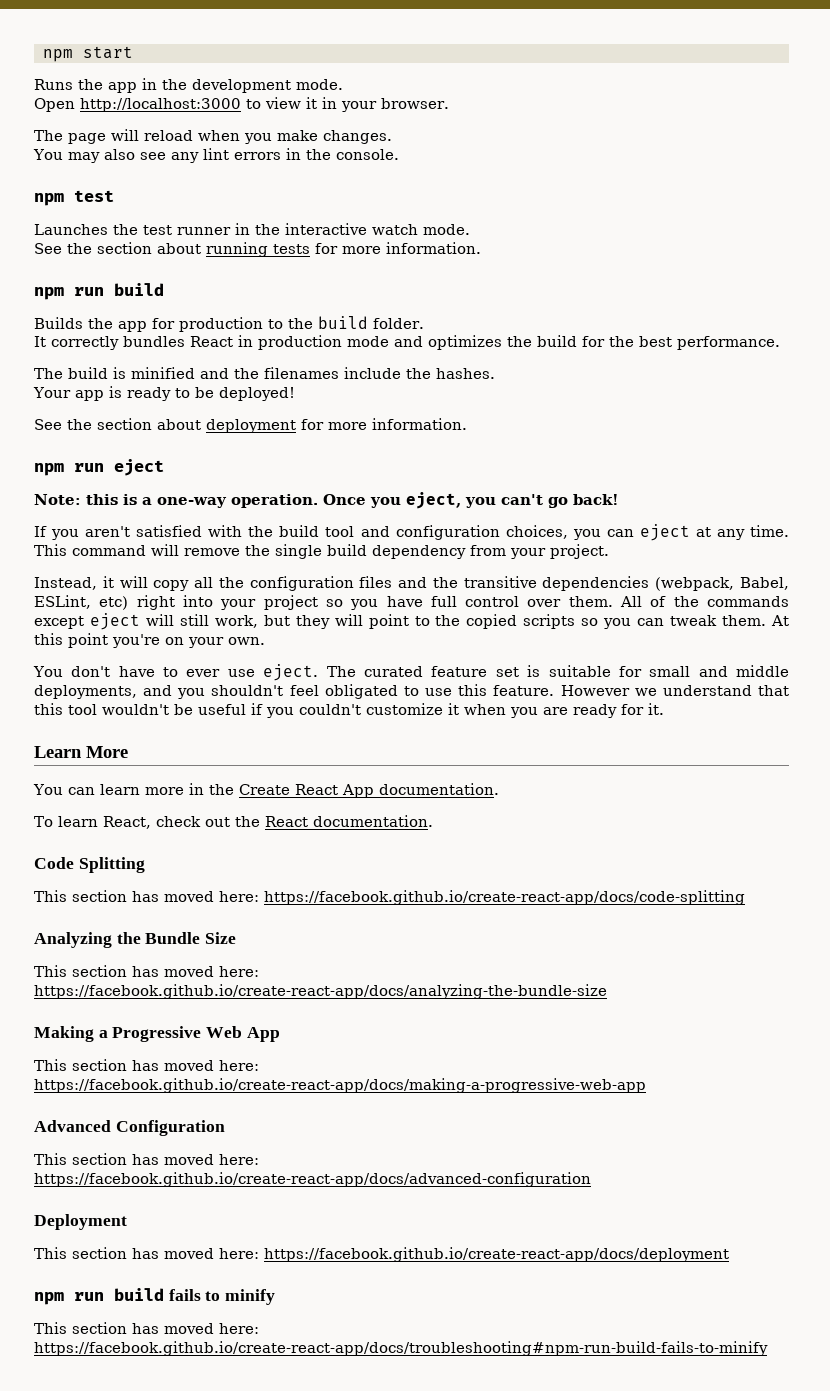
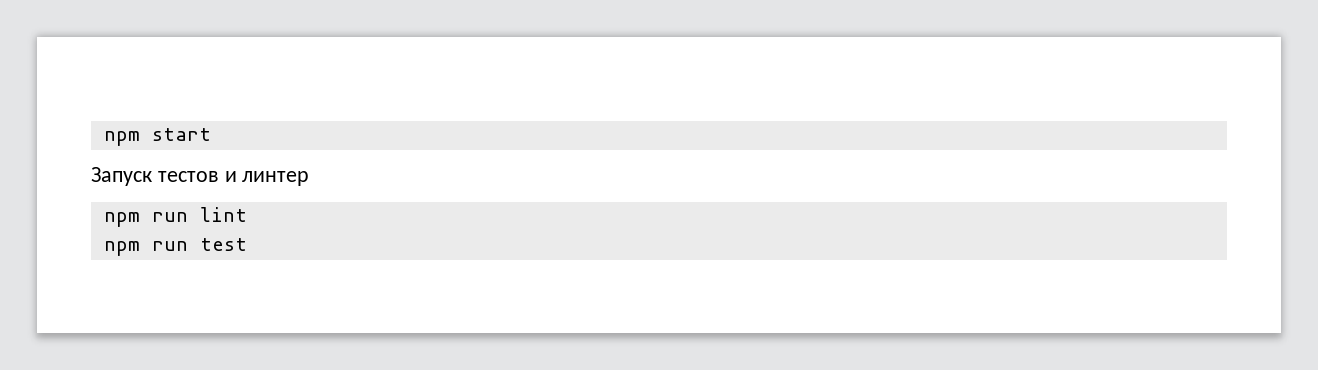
- Runs the app in the development mode.
- Open http://localhost:3000 to view it in your browser.
- The page will reload when you make changes.
- You may also see any lint errors in the console.
- npm test
- Launches the test runner in the interactive watch mode.
- See the section about running tests for more information.
- npm run build
- Builds the app for production to the build folder.
- It correctly bundles React in production mode and optimizes the build for the best performance.
- The build is minified and the filenames include the hashes.
- Your app is ready to be deployed!
- See the section about deployment for more information.
- npm run eject
- Note: this is a one-way operation. Once you eject, you can't go back!
- If you aren't satisfied with the build tool and configuration choices, you can eject at any time. This command will remove the single build dependency from your project.
- Instead, it will copy all the configuration files and the transitive dependencies (webpack, Babel, ESLint, etc) right into your project so you have full control over them. All of the commands except eject will still work, but they will point to the copied scripts so you can tweak them. At this point you're on your own.
- You don't have to ever use eject. The curated feature set is suitable for small and middle deployments, and you shouldn't feel obligated to use this feature. However we understand that this tool wouldn't be useful if you couldn't customize it when you are ready for it.
- Learn More
- You can learn more in the Create React App documentation.
- To learn React, check out the React documentation.
- Code Splitting
- This section has moved here: https://facebook.github.io/create-react-app/docs/code-splitting
- Analyzing the Bundle Size
- This section has moved here: https://facebook.github.io/create-react-app/docs/analyzing-the-bundle-size
- Making a Progressive Web App
- This section has moved here: https://facebook.github.io/create-react-app/docs/making-a-progressive-web-app
- Advanced Configuration
- This section has moved here: https://facebook.github.io/create-react-app/docs/advanced-configuration
- Deployment
- This section has moved here: https://facebook.github.io/create-react-app/docs/deployment
- npm run build fails to minify
- This section has moved here: https://facebook.github.io/create-react-app/docs/troubleshooting#npm-run-build-fails-to-minify
+ Запуск тестов и линтер
+ npm run lint
+ npm run test

